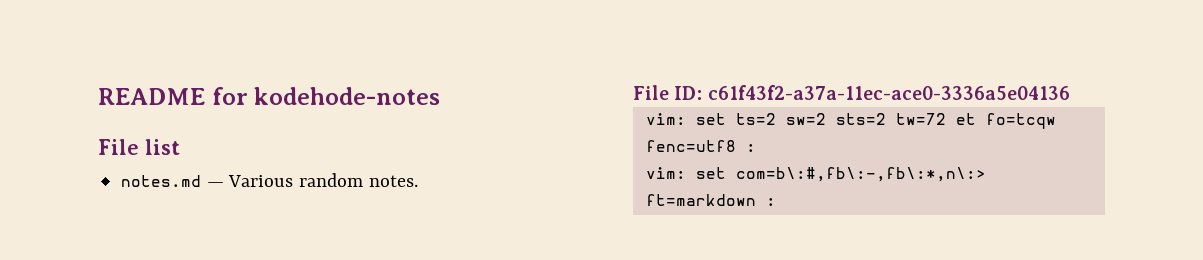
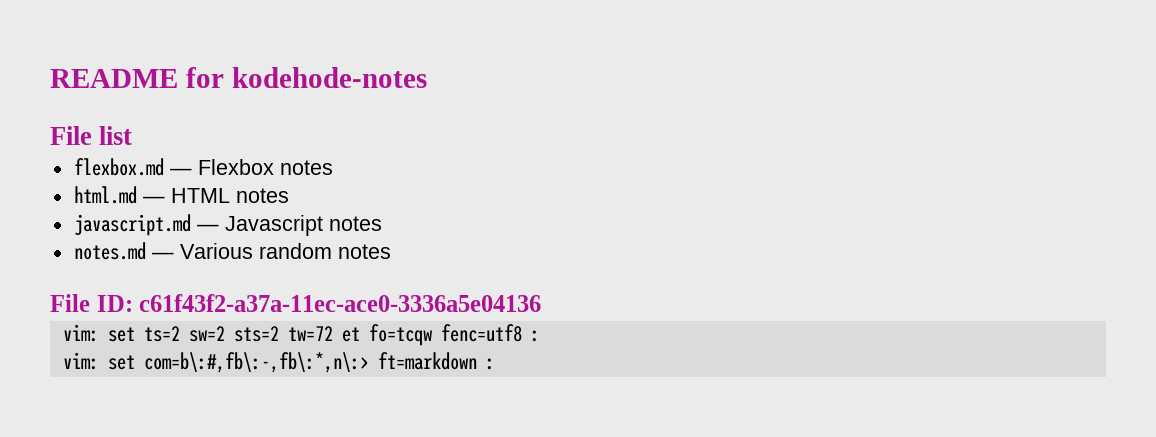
+ flexbox.md — Flexbox notes
+ html.md — HTML notes
+ javascript.md — Javascript notes
- notes.md — Various random notes.
+ notes.md — Various random notes

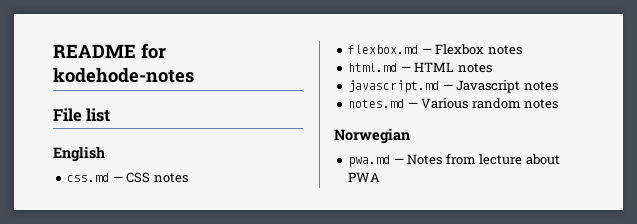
+ English
+ css.md — CSS notes
- File ID: c61f43f2-a37a-11ec-ace0-3336a5e04136
- vim: set ts=2 sw=2 sts=2 tw=72 et fo=tcqw fenc=utf8 :
- vim: set com=b\:#,fb\:-,fb\:*,n\:> ft=markdown :
+ Norwegian
+ pwa.md — Notes from lecture about PWA

